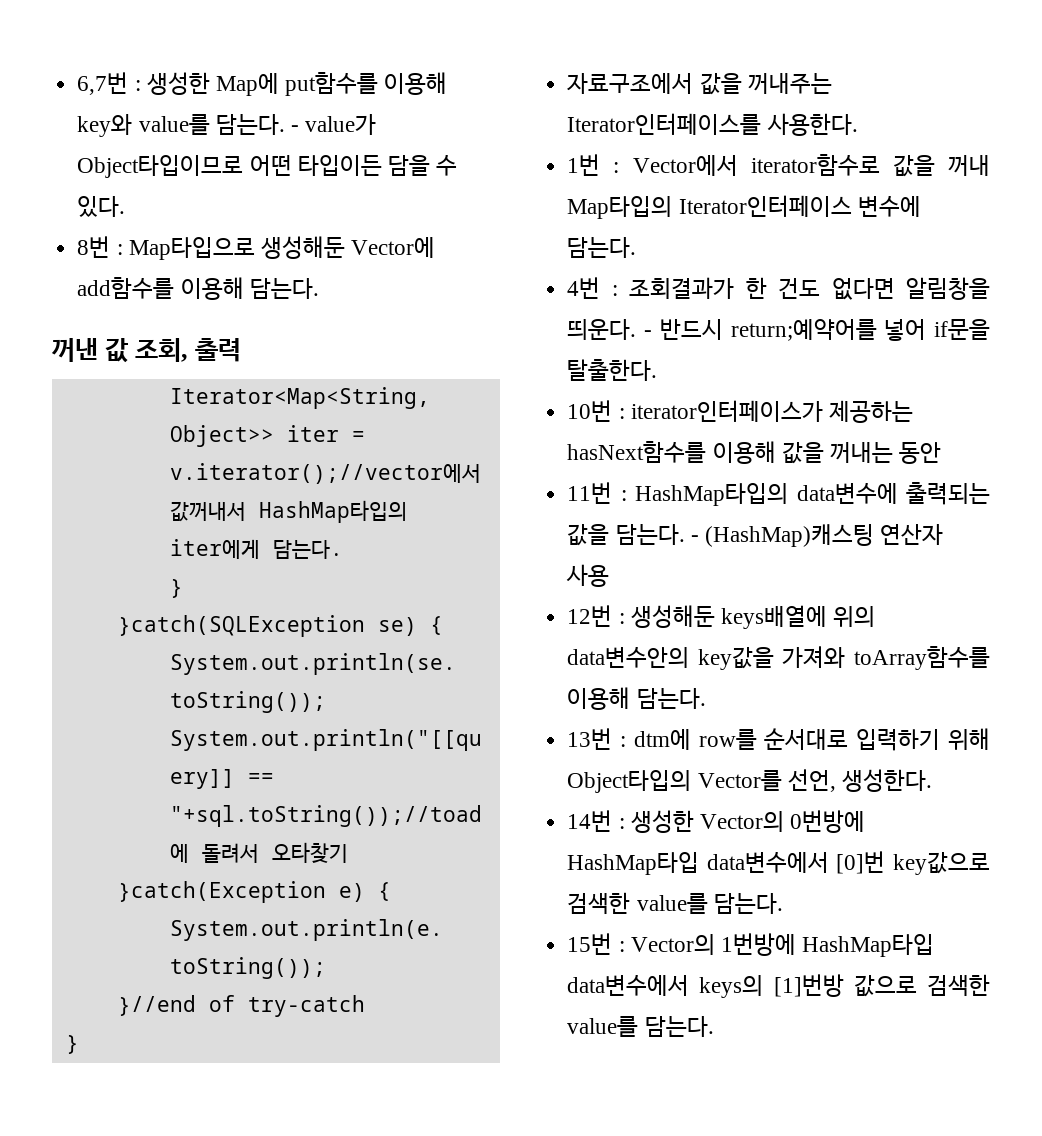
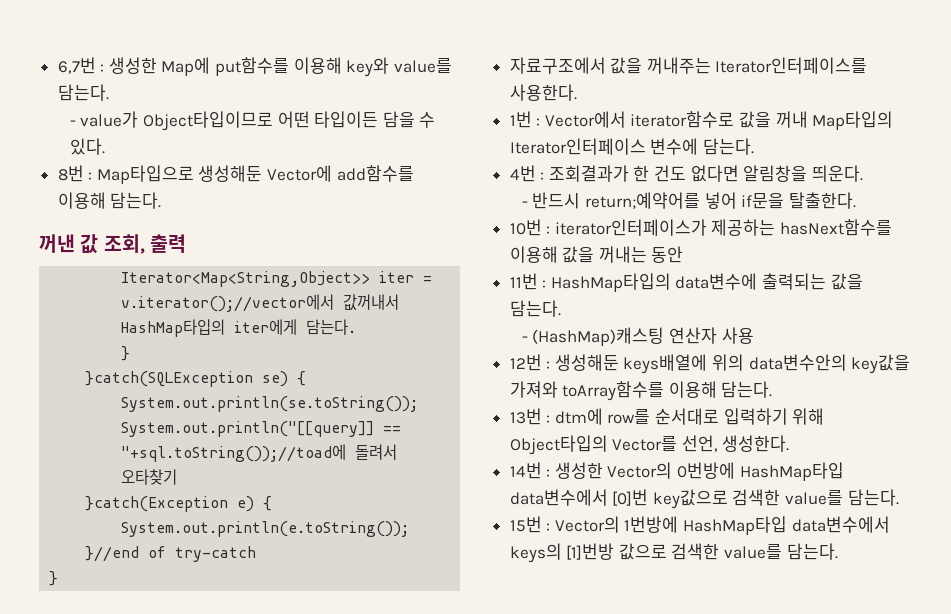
- 6,7번 : 생성한 Map에 put함수를 이용해 key와 value를 담는다. - value가 Object타입이므로 어떤 타입이든 담을 수 있다.
+ 6,7번 : 생성한 Map에 put함수를 이용해 key와 value를 담는다.
+ - value가 Object타입이므로 어떤 타입이든 담을 수 있다.
- 4번 : 조회결과가 한 건도 없다면 알림창을 띄운다. - 반드시 return;예약어를 넣어 if문을 탈출한다.
+ 4번 : 조회결과가 한 건도 없다면 알림창을 띄운다.
+ - 반드시 return;예약어를 넣어 if문을 탈출한다.
- 11번 : HashMap타입의 data변수에 출력되는 값을 담는다. - (HashMap)캐스팅 연산자 사용
+ 11번 : HashMap타입의 data변수에 출력되는 값을 담는다.
+ - (HashMap)캐스팅 연산자 사용

